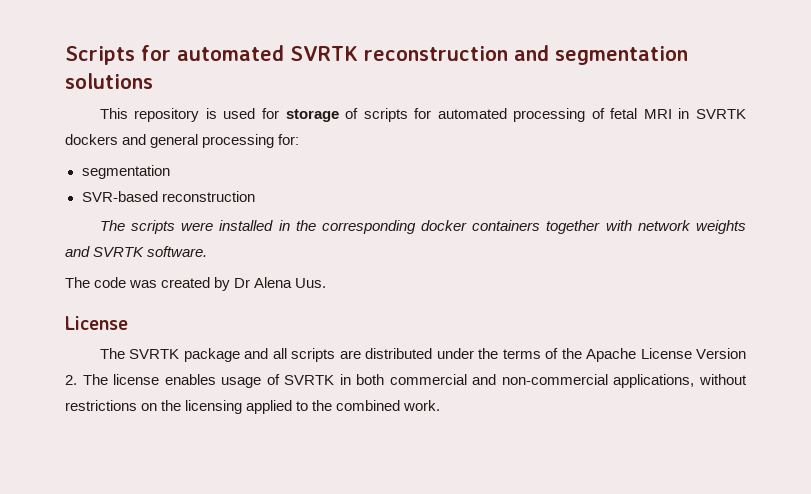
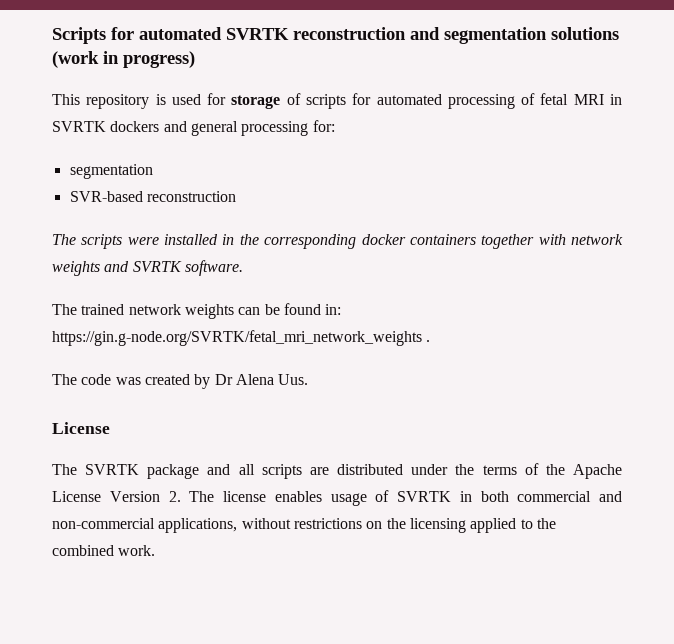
- Scripts for automated SVRTK reconstruction and segmentation solutions
+ Scripts for automated SVRTK reconstruction and segmentation solutions (work in progress)
+ The trained network weights can be found in: https://gin.g-node.org/SVRTK/fetal_mri_network_weights .

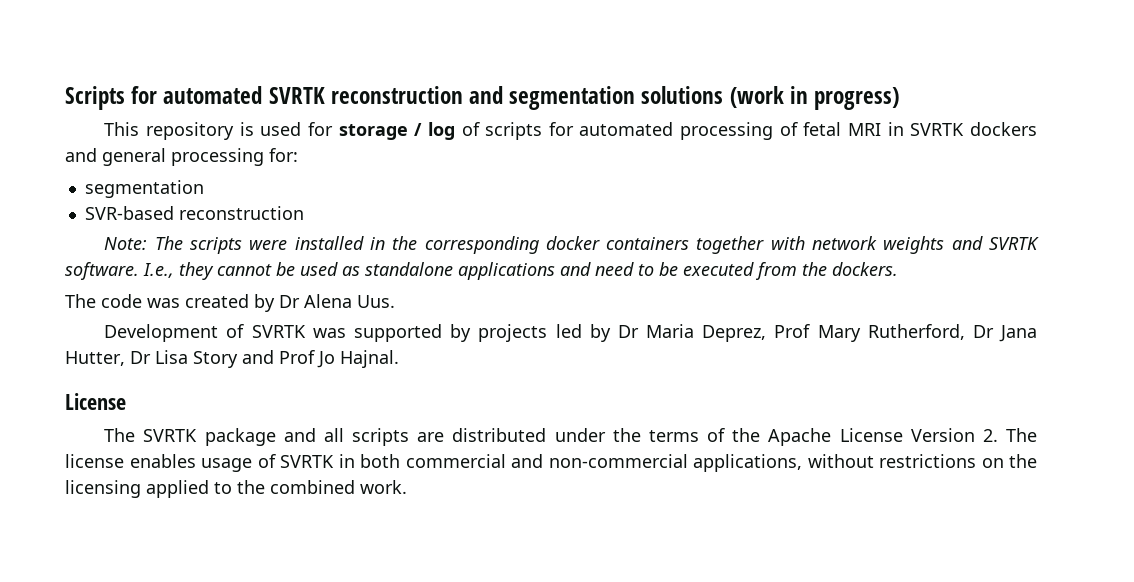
- This repository is used for storage of scripts for automated processing of fetal MRI in SVRTK dockers and general processing for:
+ This repository is used for storage / log of scripts for automated processing of fetal MRI in SVRTK dockers and general processing for:
- The scripts were installed in the corresponding docker containers together with network weights and SVRTK software.
- The trained network weights can be found in: https://gin.g-node.org/SVRTK/fetal_mri_network_weights .
+ Note: The scripts were installed in the corresponding docker containers together with network weights and SVRTK software. I.e., they cannot be used as standalone applications and need to be executed from the dockers.
+ Development of SVRTK was supported by projects led by Dr Maria Deprez, Prof Mary Rutherford, Dr Jana Hutter, Dr Lisa Story and Prof Jo Hajnal.

